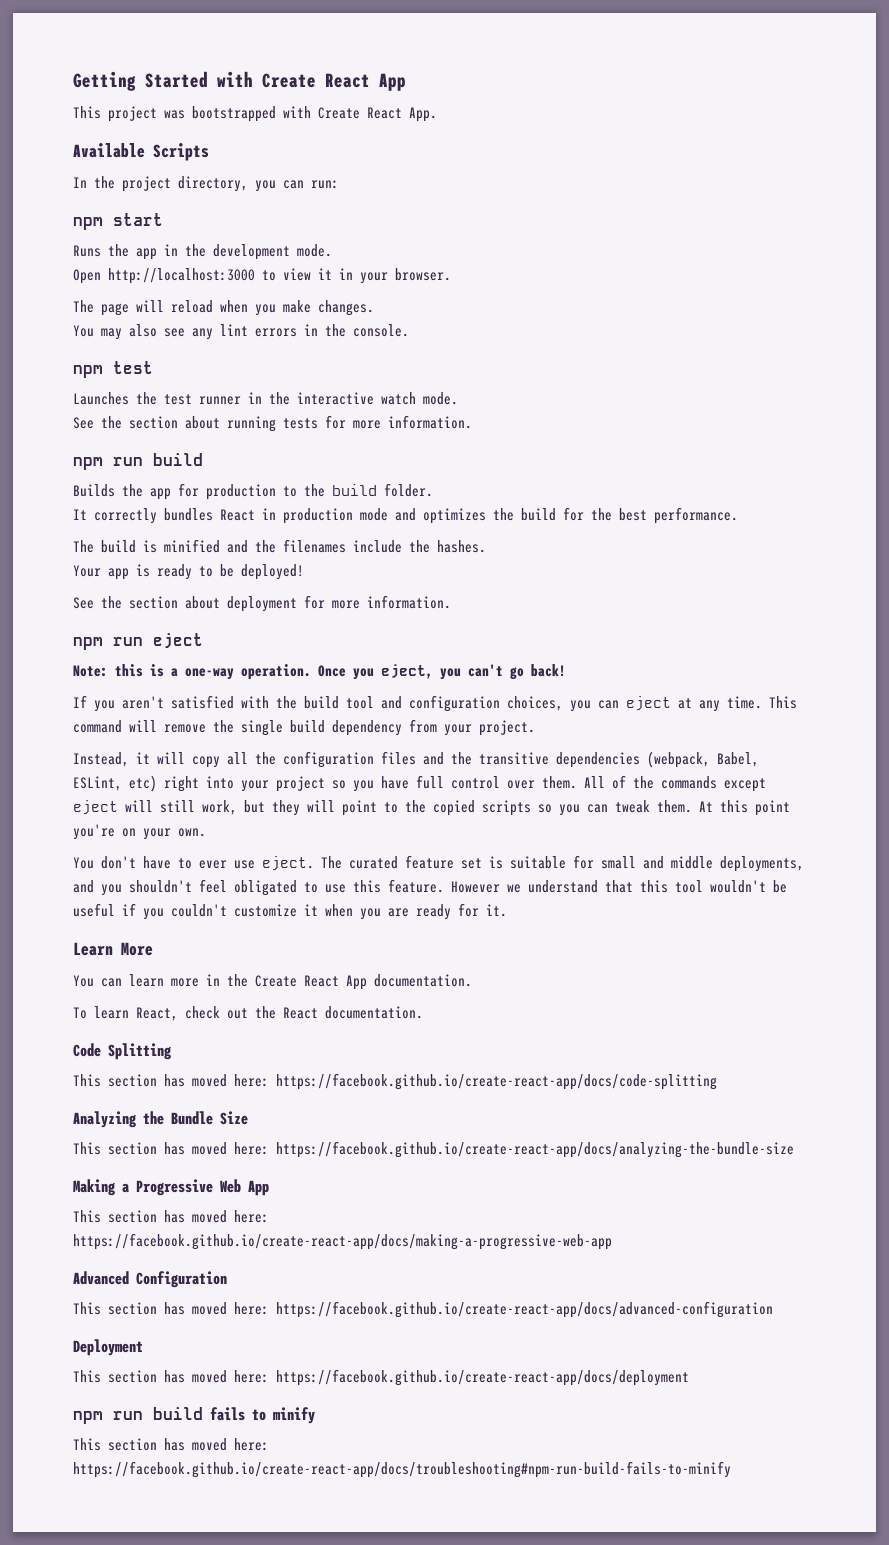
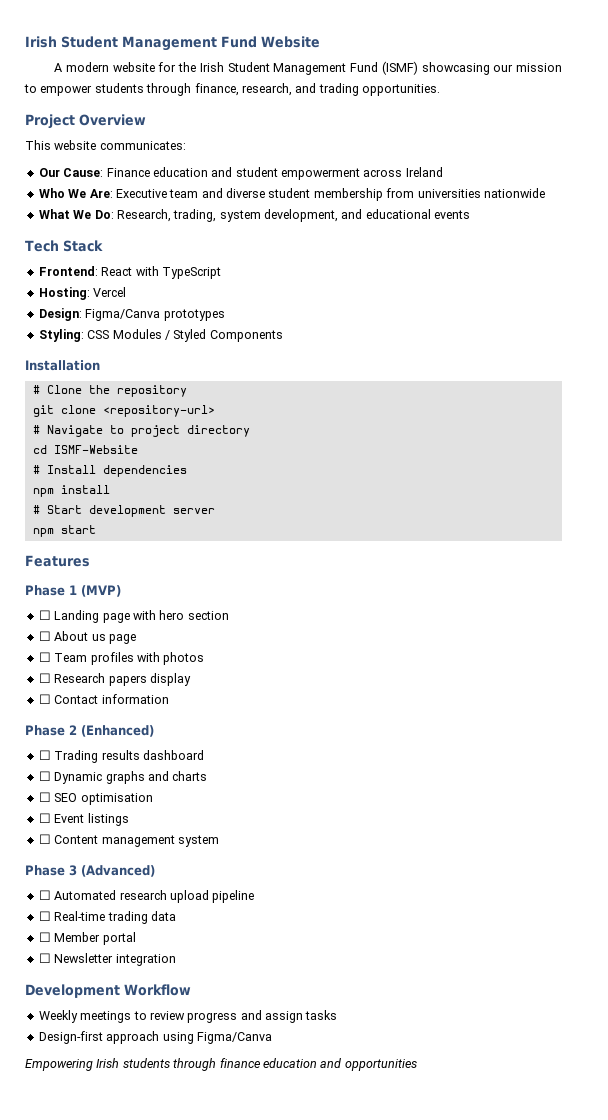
- Getting Started with Create React App
- This project was bootstrapped with Create React App.
- Available Scripts
- In the project directory, you can run:
+ Irish Student Management Fund Website
+ A modern website for the Irish Student Management Fund (ISMF) showcasing our mission to empower students through finance, research, and trading opportunities.
+ Project Overview
+ This website communicates:
+ Our Cause: Finance education and student empowerment across Ireland
+ Who We Are: Executive team and diverse student membership from universities nationwide
+ What We Do: Research, trading, system development, and educational events
+ Tech Stack
+ Frontend: React with TypeScript
+ Hosting: Vercel
+ Design: Figma/Canva prototypes
+ Styling: CSS Modules / Styled Components
+ Installation
+ # Clone the repository
+ git clone <repository-url>
+ # Navigate to project directory
+ cd ISMF-Website
+ # Install dependencies
+ npm install
+ # Start development server
  npm start
- Runs the app in the development mode.
- Open http://localhost:3000 to view it in your browser.
- The page will reload when you make changes.
- You may also see any lint errors in the console.
- npm test
- Launches the test runner in the interactive watch mode.
- See the section about running tests for more information.
- npm run build
- Builds the app for production to the build folder.
- It correctly bundles React in production mode and optimizes the build for the best performance.
- The build is minified and the filenames include the hashes.
- Your app is ready to be deployed!
- See the section about deployment for more information.
- npm run eject
- Note: this is a one-way operation. Once you eject, you can't go back!
- If you aren't satisfied with the build tool and configuration choices, you can eject at any time. This command will remove the single build dependency from your project.
- Instead, it will copy all the configuration files and the transitive dependencies (webpack, Babel, ESLint, etc) right into your project so you have full control over them. All of the commands except eject will still work, but they will point to the copied scripts so you can tweak them. At this point you're on your own.
- You don't have to ever use eject. The curated feature set is suitable for small and middle deployments, and you shouldn't feel obligated to use this feature. However we understand that this tool wouldn't be useful if you couldn't customize it when you are ready for it.
- Learn More
- You can learn more in the Create React App documentation.
- To learn React, check out the React documentation.
- Code Splitting
- This section has moved here: https://facebook.github.io/create-react-app/docs/code-splitting
- Analyzing the Bundle Size
- This section has moved here: https://facebook.github.io/create-react-app/docs/analyzing-the-bundle-size
- Making a Progressive Web App
- This section has moved here: https://facebook.github.io/create-react-app/docs/making-a-progressive-web-app
- Advanced Configuration
- This section has moved here: https://facebook.github.io/create-react-app/docs/advanced-configuration
- Deployment
- This section has moved here: https://facebook.github.io/create-react-app/docs/deployment
- npm run build fails to minify
- This section has moved here: https://facebook.github.io/create-react-app/docs/troubleshooting#npm-run-build-fails-to-minify
+ Features
+ Phase 1 (MVP)
+ ☐ Landing page with hero section
+ ☐ About us page
+ ☐ Team profiles with photos
+ ☐ Research papers display
+ ☐ Contact information
+ Phase 2 (Enhanced)
+ ☐ Trading results dashboard
+ ☐ Dynamic graphs and charts
+ ☐ SEO optimisation
+ ☐ Event listings
+ ☐ Content management system
+ Phase 3 (Advanced)
+ ☐ Automated research upload pipeline
+ ☐ Real-time trading data
+ ☐ Member portal
+ ☐ Newsletter integration
+ Development Workflow
+ Weekly meetings to review progress and assign tasks
+ Design-first approach using Figma/Canva
+ Empowering Irish students through finance education and opportunities

